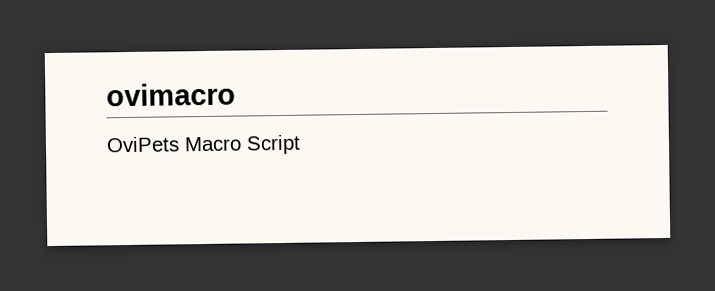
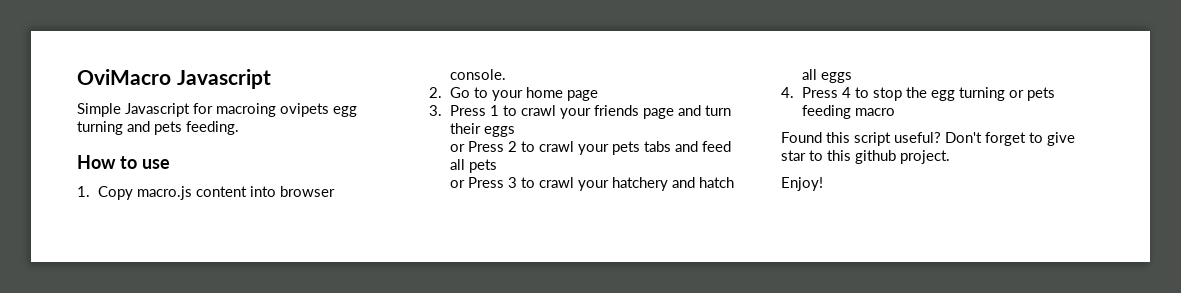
- ovimacro
- OviPets Macro Script
+ OviMacro Javascript
+ Simple Javascript for macroing ovipets egg turning and pets feeding.
+ How to use
+ 1. Copy macro.js content into browser console.
+ 2. Go to your home page
+ 3. Press 1 to crawl your friends page and turn their eggs
+ or Press 2 to crawl your pets tabs and feed all pets
+ or Press 3 to crawl your hatchery and hatch all eggs
+ 4. Press 4 to stop the egg turning or pets feeding macro
+ Found this script useful? Don't forget to give star to this github project.
+ Enjoy!

